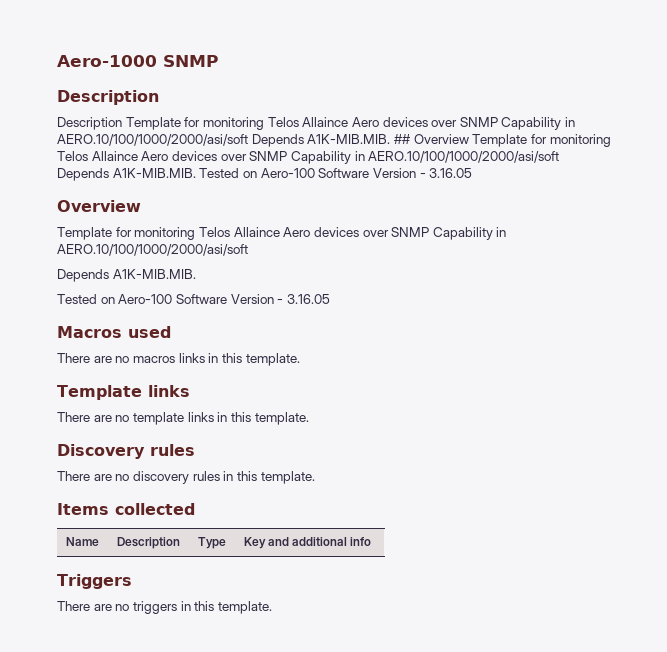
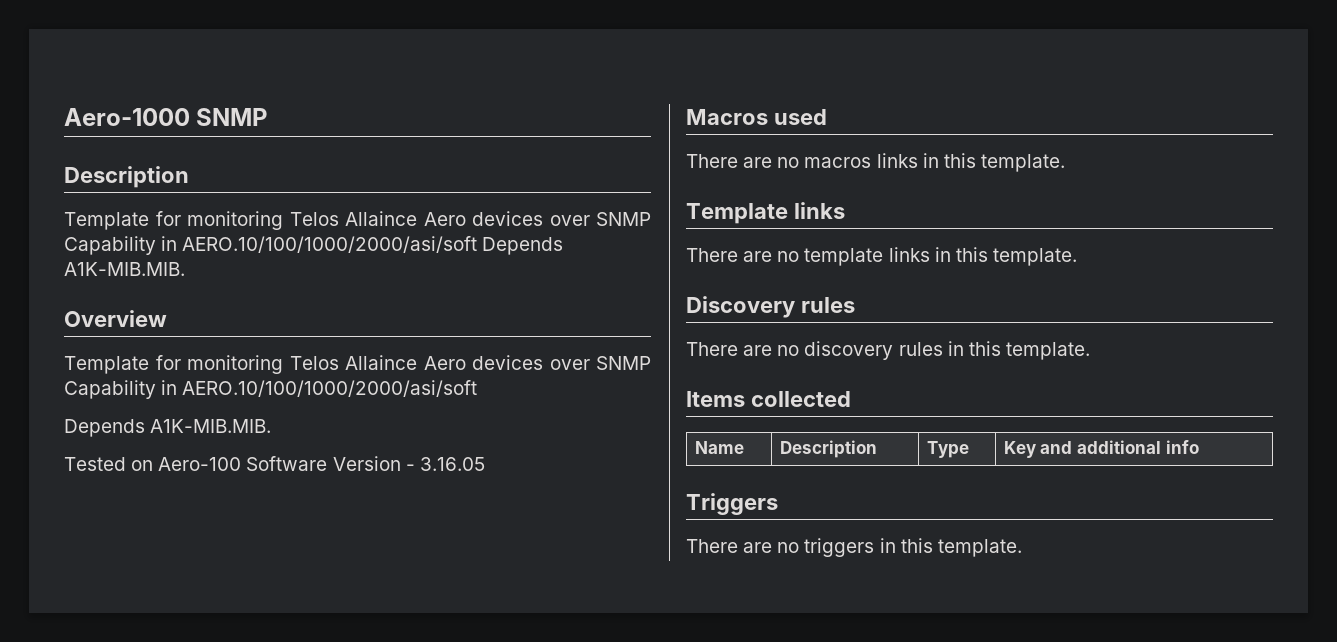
- Description Template for monitoring Telos Allaince Aero devices over SNMP Capability in AERO.10/100/1000/2000/asi/soft Depends A1K-MIB.MIB. ## Overview Template for monitoring Telos Allaince Aero devices over SNMP Capability in AERO.10/100/1000/2000/asi/soft Depends A1K-MIB.MIB. Tested on Aero-100 Software Version - 3.16.05
+ Template for monitoring Telos Allaince Aero devices over SNMP Capability in AERO.10/100/1000/2000/asi/soft Depends A1K-MIB.MIB.

